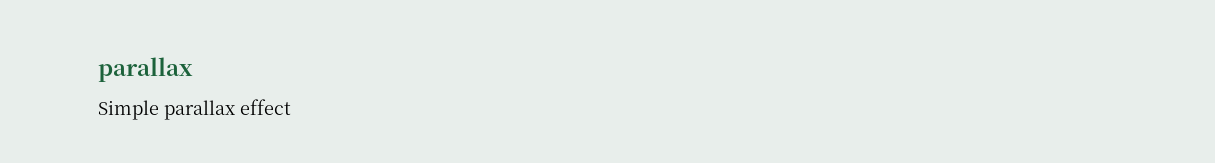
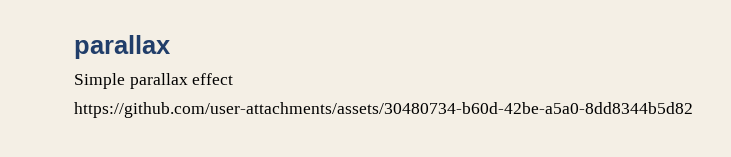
+ https://github.com/user-attachments/assets/30480734-b60d-42be-a5a0-8dd8344b5d82

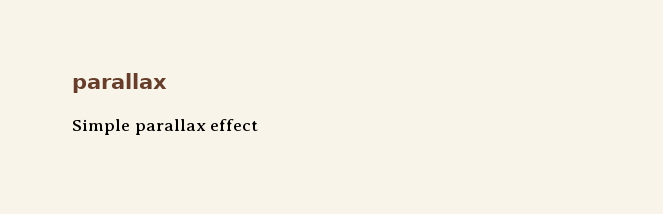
- https://github.com/user-attachments/assets/30480734-b60d-42be-a5a0-8dd8344b5d82

